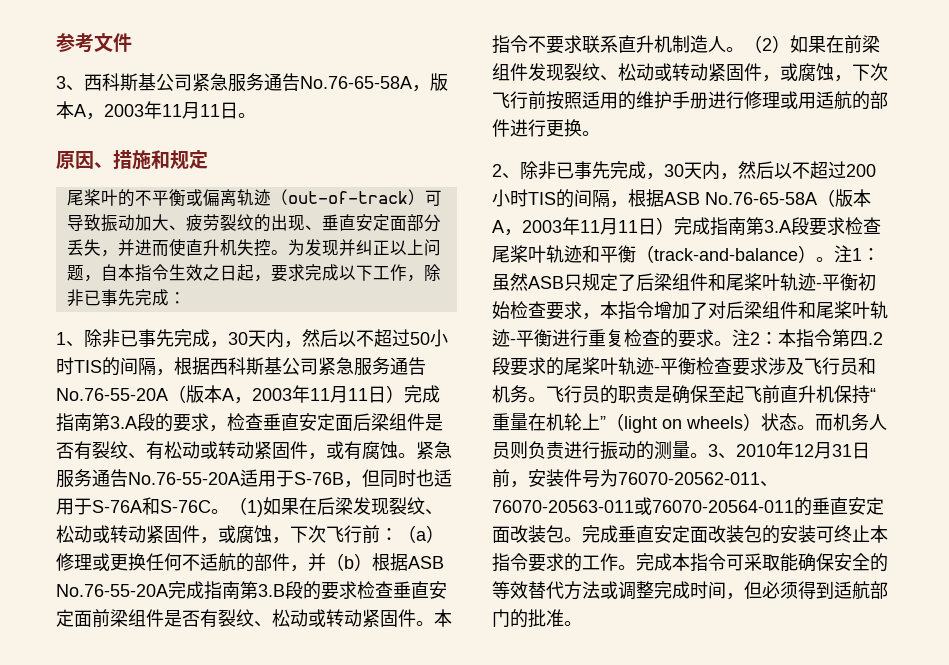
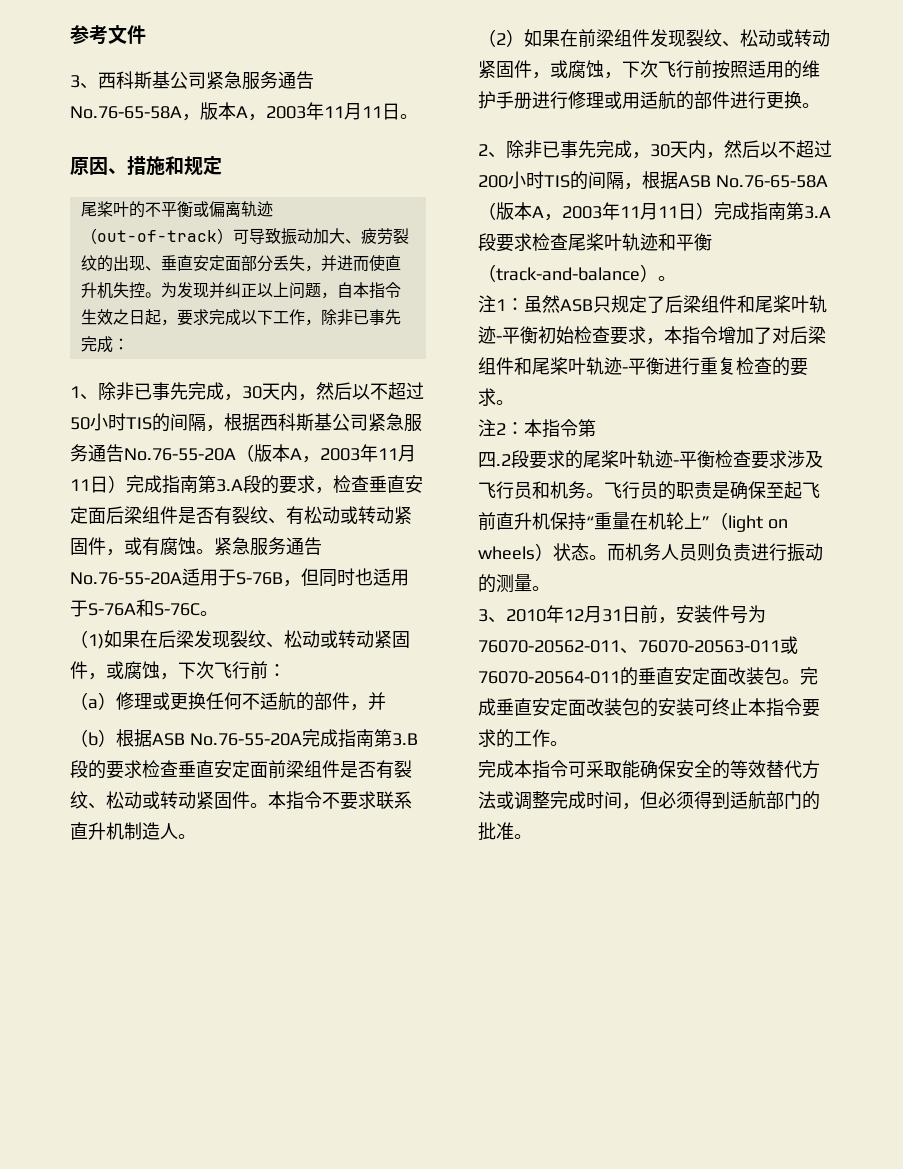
- 紧急服务通告No.76-55-20A适用于S-76B，但同时也适用于S-76A和S-76C。（1)如果在后梁发现裂纹、松动或转动紧固件，或腐蚀，下次飞行前：（a）修理或更换任何不适航的部件，并（b）根据ASB No.76-55-20A完成指南第3.B段的要求检查垂直安定面前梁组件是否有裂纹、松动或转动紧固件。
+ 紧急服务通告No.76-55-20A适用于S-76B，但同时也适用于S-76A和S-76C。
+ （1)如果在后梁发现裂纹、松动或转动紧固件，或腐蚀，下次飞行前：
+ （a）修理或更换任何不适航的部件，并
+ （b）根据ASB No.76-55-20A完成指南第3.B段的要求检查垂直安定面前梁组件是否有裂纹、松动或转动紧固件。
- 本指令不要求联系直升机制造人。（2）如果在前梁组件发现裂纹、松动或转动紧固件，或腐蚀，下次飞行前按照适用的维护手册进行修理或用适航的部件进行更换。
+ 本指令不要求联系直升机制造人。
+ （2）如果在前梁组件发现裂纹、松动或转动紧固件，或腐蚀，下次飞行前按照适用的维护手册进行修理或用适航的部件进行更换。
- 2、除非已事先完成，30天内，然后以不超过200小时TIS的间隔，根据ASB No.76-65-58A（版本A，2003年11月11日）完成指南第3.A段要求检查尾桨叶轨迹和平衡（track-and-balance）。注1：
+ 2、除非已事先完成，30天内，然后以不超过200小时TIS的间隔，根据ASB No.76-65-58A（版本A，2003年11月11日）完成指南第3.A段要求检查尾桨叶轨迹和平衡（track-and-balance）。
+ 注1：
- 虽然ASB只规定了后梁组件和尾桨叶轨迹-平衡初始检查要求，本指令增加了对后梁组件和尾桨叶轨迹-平衡进行重复检查的要求。注2：
+ 虽然ASB只规定了后梁组件和尾桨叶轨迹-平衡初始检查要求，本指令增加了对后梁组件和尾桨叶轨迹-平衡进行重复检查的要求。
+ 注2：
- 本指令第四.2段要求的尾桨叶轨迹-平衡检查要求涉及飞行员和机务。
+ 本指令第
+ 四.2段要求的尾桨叶轨迹-平衡检查要求涉及飞行员和机务。
- 而机务人员则负责进行振动的测量。3、2010年12月31日前，安装件号为76070-20562-011、76070-20563-011或76070-20564-011的垂直安定面改装包。
+ 而机务人员则负责进行振动的测量。
+ 3、2010年12月31日前，安装件号为76070-20562-011、76070-20563-011或76070-20564-011的垂直安定面改装包。
- 完成垂直安定面改装包的安装可终止本指令要求的工作。完成本指令可采取能确保安全的等效替代方法或调整完成时间，但必须得到适航部门的批准。
+ 完成垂直安定面改装包的安装可终止本指令要求的工作。
+ 完成本指令可采取能确保安全的等效替代方法或调整完成时间，但必须得到适航部门的批准。

